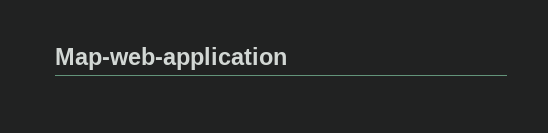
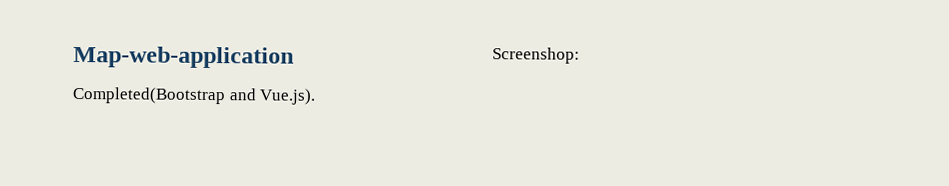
+ Completed(Bootstrap and Vue.js).
+ Screenshop:

